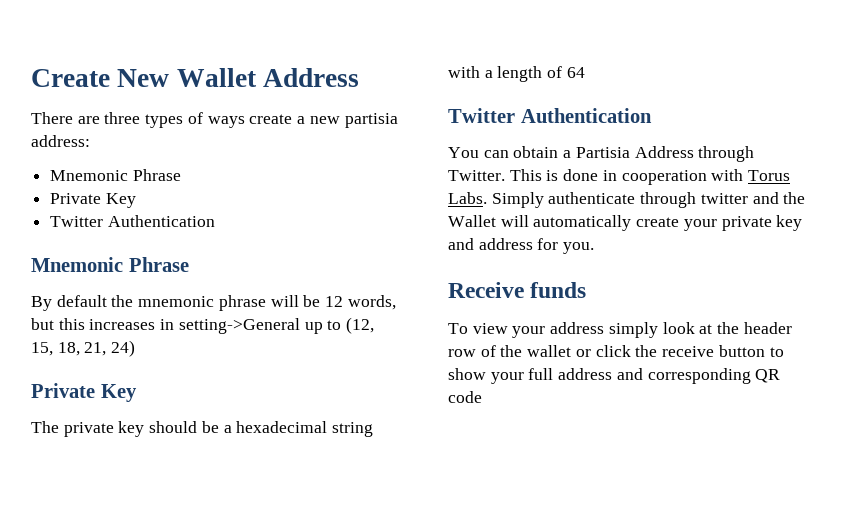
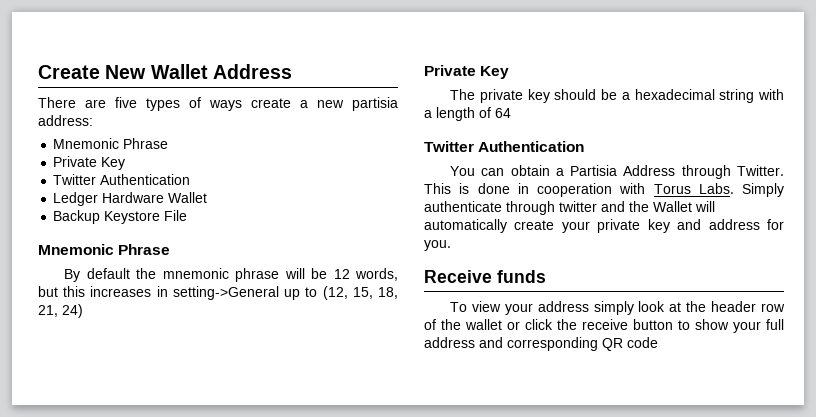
- There are three types of ways create a new partisia address:
+ There are five types of ways create a new partisia address:
+ Ledger Hardware Wallet
+ Backup Keystore File

